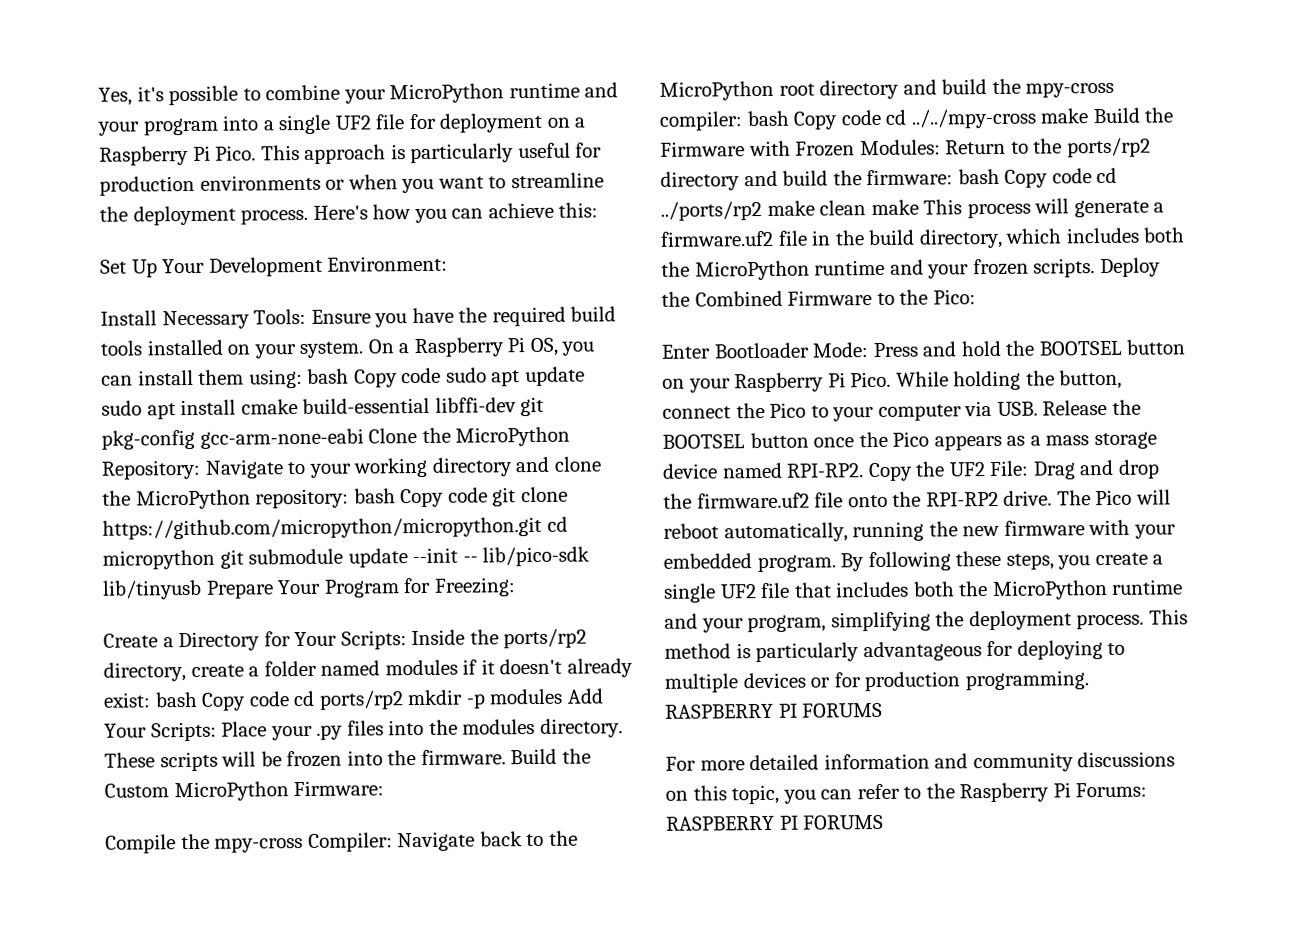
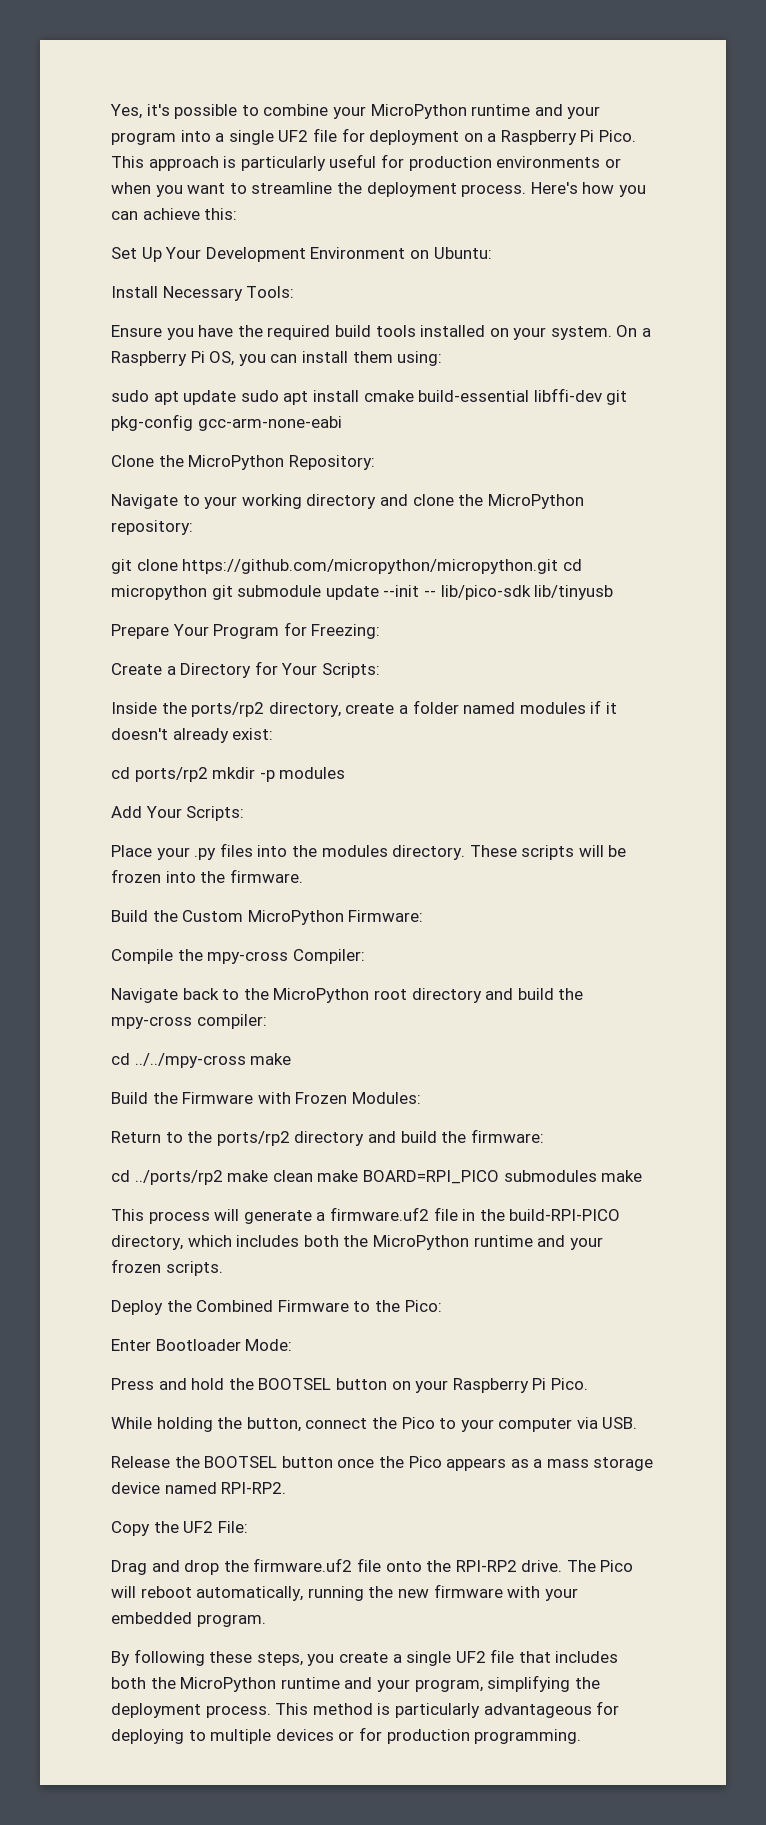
- Set Up Your Development Environment:
+ Set Up Your Development Environment on Ubuntu:
- Install Necessary Tools: Ensure you have the required build tools installed on your system.
+ Install Necessary Tools:
+ Ensure you have the required build tools installed on your system.
- On a Raspberry Pi OS, you can install them using: bash Copy code sudo apt update sudo apt install cmake build-essential libffi-dev git pkg-config gcc-arm-none-eabi Clone the MicroPython Repository: Navigate to your working directory and clone the MicroPython repository: bash Copy code git clone https://github.com/micropython/micropython.git cd micropython git submodule update --init -- lib/pico-sdk lib/tinyusb Prepare Your Program for Freezing:
+ On a Raspberry Pi OS, you can install them using:
+ sudo apt update sudo apt install cmake build-essential libffi-dev git pkg-config gcc-arm-none-eabi
+ Clone the MicroPython Repository:
+ Navigate to your working directory and clone the MicroPython repository:
+ git clone https://github.com/micropython/micropython.git cd micropython git submodule update --init -- lib/pico-sdk lib/tinyusb
+ Prepare Your Program for Freezing:
- Create a Directory for Your Scripts: Inside the ports/rp2 directory, create a folder named modules if it doesn't already exist: bash Copy code cd ports/rp2 mkdir -p modules Add Your Scripts: Place your .py files into the modules directory.
+ Create a Directory for Your Scripts:
+ Inside the ports/rp2 directory, create a folder named modules if it doesn't already exist:
+ cd ports/rp2 mkdir -p modules
+ Add Your Scripts:
+ Place your .py files into the modules directory.
- These scripts will be frozen into the firmware. Build the Custom MicroPython Firmware:
+ These scripts will be frozen into the firmware.
+ Build the Custom MicroPython Firmware:
- Compile the mpy-cross Compiler: Navigate back to the MicroPython root directory and build the mpy-cross compiler: bash Copy code cd ../../mpy-cross make Build the Firmware with Frozen Modules: Return to the ports/rp2 directory and build the firmware: bash Copy code cd ../ports/rp2 make clean make This process will generate a firmware.uf2 file in the build directory, which includes both the MicroPython runtime and your frozen scripts. Deploy the Combined Firmware to the Pico:
+ Compile the mpy-cross Compiler:
+ Navigate back to the MicroPython root directory and build the mpy-cross compiler:
+ cd ../../mpy-cross make
+ Build the Firmware with Frozen Modules:
+ Return to the ports/rp2 directory and build the firmware:
+ cd ../ports/rp2 make clean make BOARD=RPI_PICO submodules make
+ This process will generate a firmware.uf2 file in the build-RPI-PICO directory, which includes both the MicroPython runtime and your frozen scripts.
+ Deploy the Combined Firmware to the Pico:
- Enter Bootloader Mode: Press and hold the BOOTSEL button on your Raspberry Pi Pico. While holding the button, connect the Pico to your computer via USB. Release the BOOTSEL button once the Pico appears as a mass storage device named RPI-RP2. Copy the UF2 File: Drag and drop the firmware.uf2 file onto the RPI-RP2 drive.
+ Enter Bootloader Mode:
+ Press and hold the BOOTSEL button on your Raspberry Pi Pico.
+ While holding the button, connect the Pico to your computer via USB.
+ Release the BOOTSEL button once the Pico appears as a mass storage device named RPI-RP2.
+ Copy the UF2 File:
+ Drag and drop the firmware.uf2 file onto the RPI-RP2 drive.
- The Pico will reboot automatically, running the new firmware with your embedded program. By following these steps, you create a single UF2 file that includes both the MicroPython runtime and your program, simplifying the deployment process.
+ The Pico will reboot automatically, running the new firmware with your embedded program.
+ By following these steps, you create a single UF2 file that includes both the MicroPython runtime and your program, simplifying the deployment process.
- This method is particularly advantageous for deploying to multiple devices or for production programming. RASPBERRY PI FORUMS
- For more detailed information and community discussions on this topic, you can refer to the Raspberry Pi Forums: RASPBERRY PI FORUMS
+ This method is particularly advantageous for deploying to multiple devices or for production programming.

